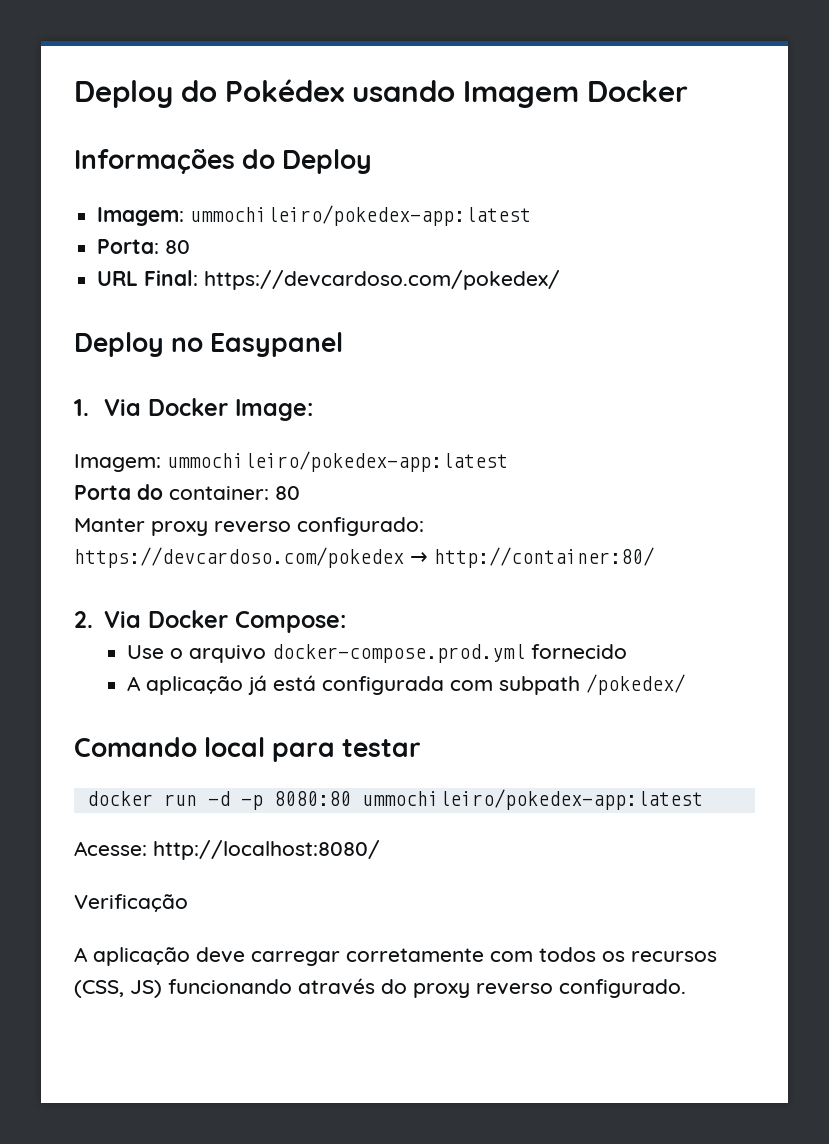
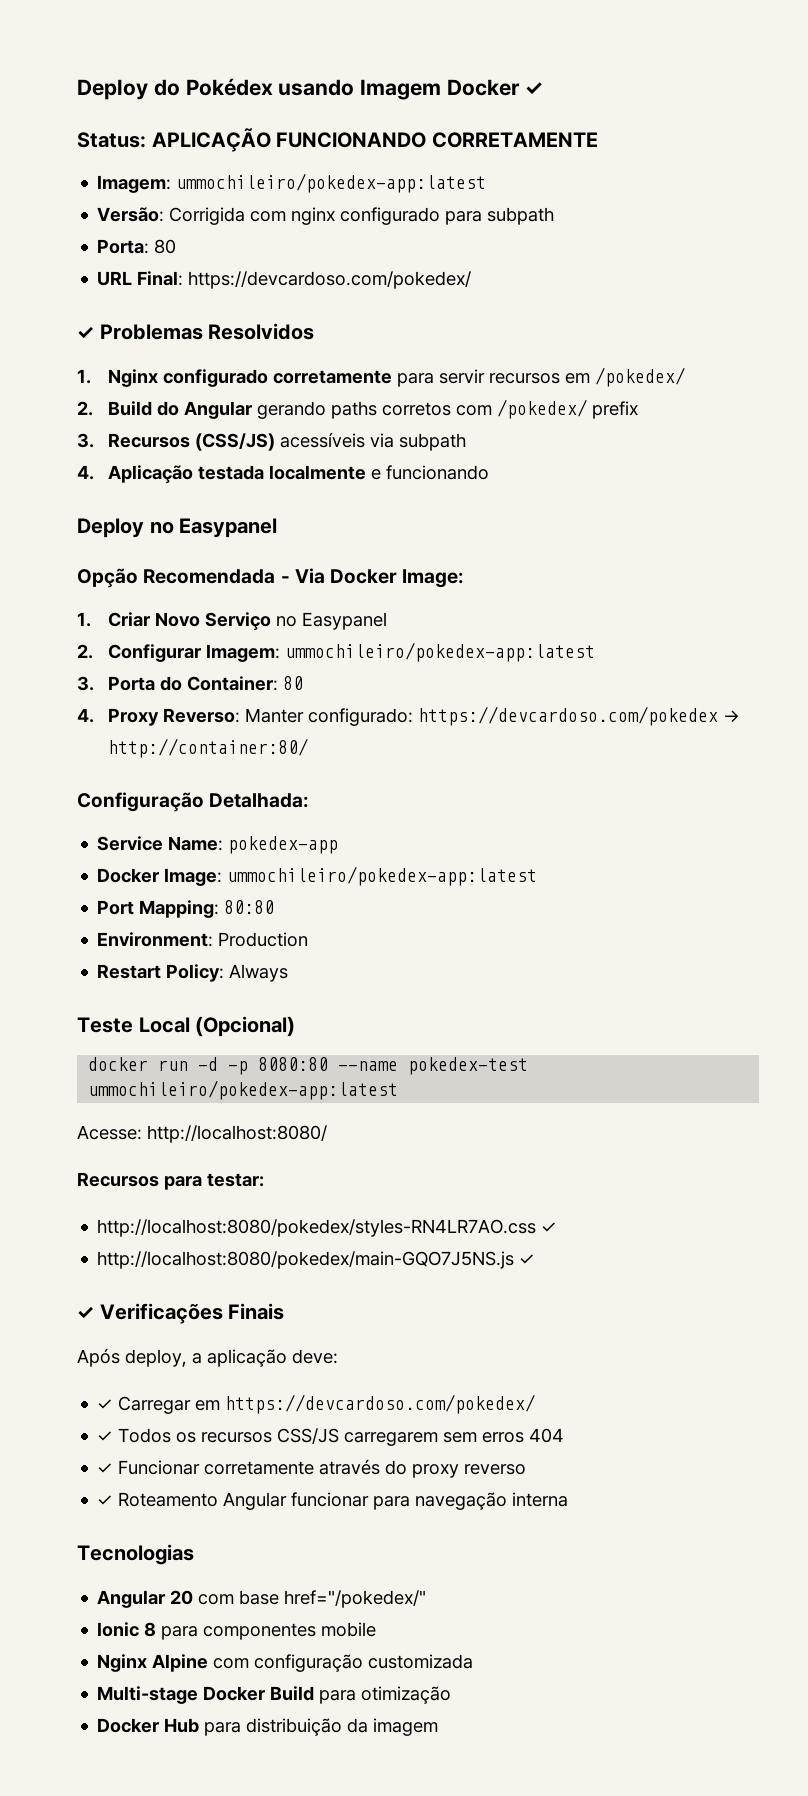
- Deploy do Pokédex usando Imagem Docker
- Informações do Deploy
+ Deploy do Pokédex usando Imagem Docker ✓
+ Status: APLICAÇÃO FUNCIONANDO CORRETAMENTE
  Imagem: ummochileiro/pokedex-app:latest
+ Versão: Corrigida com nginx configurado para subpath
+ ✓ Problemas Resolvidos
+ 1. Nginx configurado corretamente para servir recursos em /pokedex/
+ 2. Build do Angular gerando paths corretos com /pokedex/ prefix
+ 3. Recursos (CSS/JS) acessíveis via subpath
+ 4. Aplicação testada localmente e funcionando
- 1. Via Docker Image:
- Imagem: ummochileiro/pokedex-app:latest
- Porta do container: 80
- Manter proxy reverso configurado: https://devcardoso.com/pokedex → http://container:80/
+ Opção Recomendada - Via Docker Image:
+ 1. Criar Novo Serviço no Easypanel
+ 2. Configurar Imagem: ummochileiro/pokedex-app:latest
+ 3. Porta do Container: 80
+ 4. Proxy Reverso: Manter configurado: https://devcardoso.com/pokedex → http://container:80/
- 2. Via Docker Compose:
- Use o arquivo docker-compose.prod.yml fornecido
- A aplicação já está configurada com subpath /pokedex/
- Comando local para testar
+ Configuração Detalhada:
+ Service Name: pokedex-app
+ Docker Image: ummochileiro/pokedex-app:latest
+ Port Mapping: 80:80
+ Environment: Production
+ Restart Policy: Always
+ Teste Local (Opcional)
- docker run -d -p 8080:80 ummochileiro/pokedex-app:latest
+ docker run -d -p 8080:80 --name pokedex-test ummochileiro/pokedex-app:latest
- Verificação
- A aplicação deve carregar corretamente com todos os recursos (CSS, JS) funcionando através do proxy reverso configurado.
+ Recursos para testar:
+ http://localhost:8080/pokedex/styles-RN4LR7AO.css ✓
+ http://localhost:8080/pokedex/main-GQO7J5NS.js ✓
+ ✓ Verificações Finais
+ Após deploy, a aplicação deve:
+ ✓ Carregar em https://devcardoso.com/pokedex/
+ ✓ Todos os recursos CSS/JS carregarem sem erros 404
+ ✓ Funcionar corretamente através do proxy reverso
+ ✓ Roteamento Angular funcionar para navegação interna
+ Tecnologias
+ Angular 20 com base href="/pokedex/"
+ Ionic 8 para componentes mobile
+ Nginx Alpine com configuração customizada
+ Multi-stage Docker Build para otimização
+ Docker Hub para distribuição da imagem

